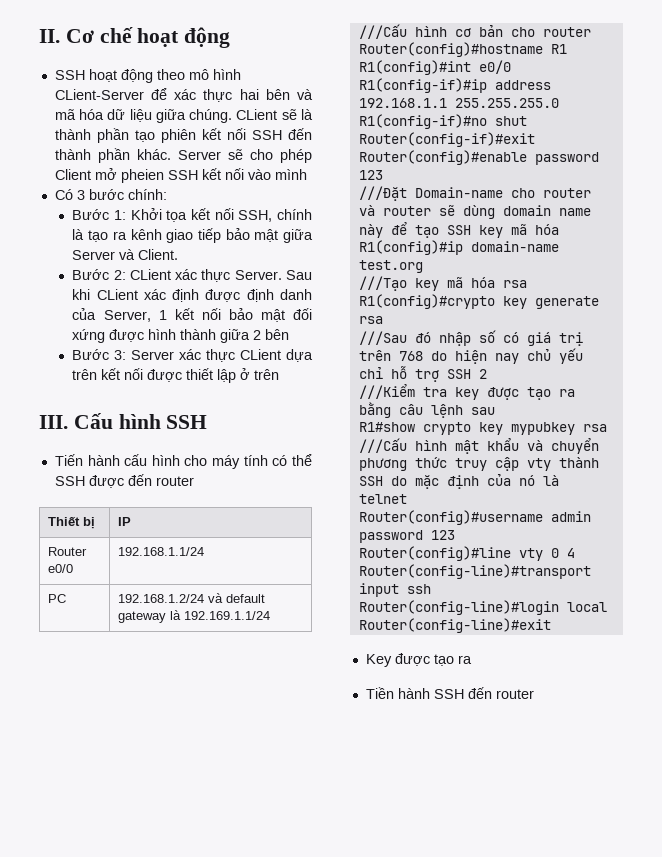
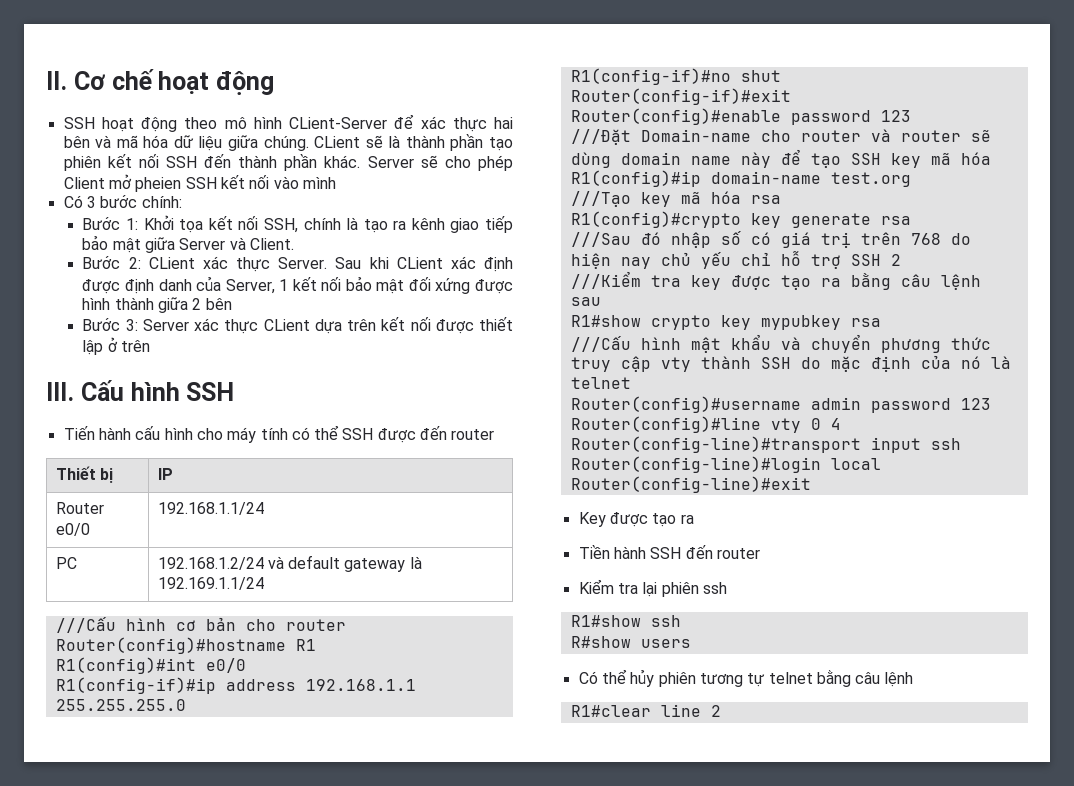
+ Kiểm tra lại phiên ssh
+ R1#show ssh
+ R#show users
+ Có thể hủy phiên tương tự telnet bằng câu lệnh
+ R1#clear line 2

